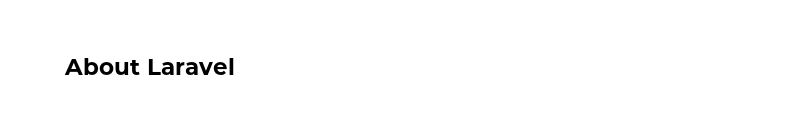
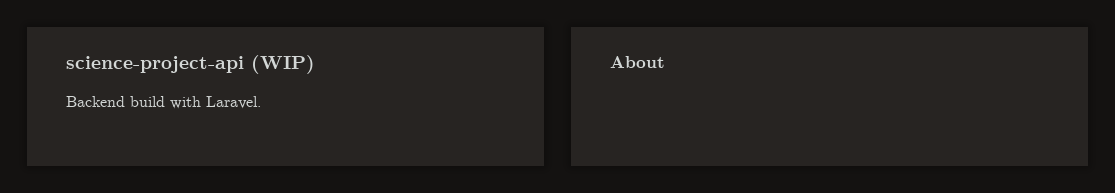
- About Laravel
+ science-project-api (WIP)
+ Backend build with Laravel.
+ About

